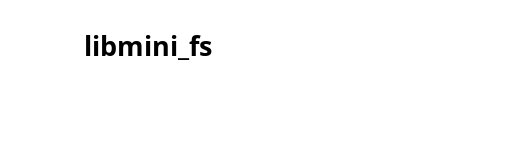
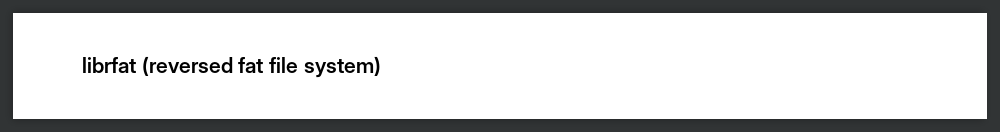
- libmini_fs
+ librfat (reversed fat file system)

